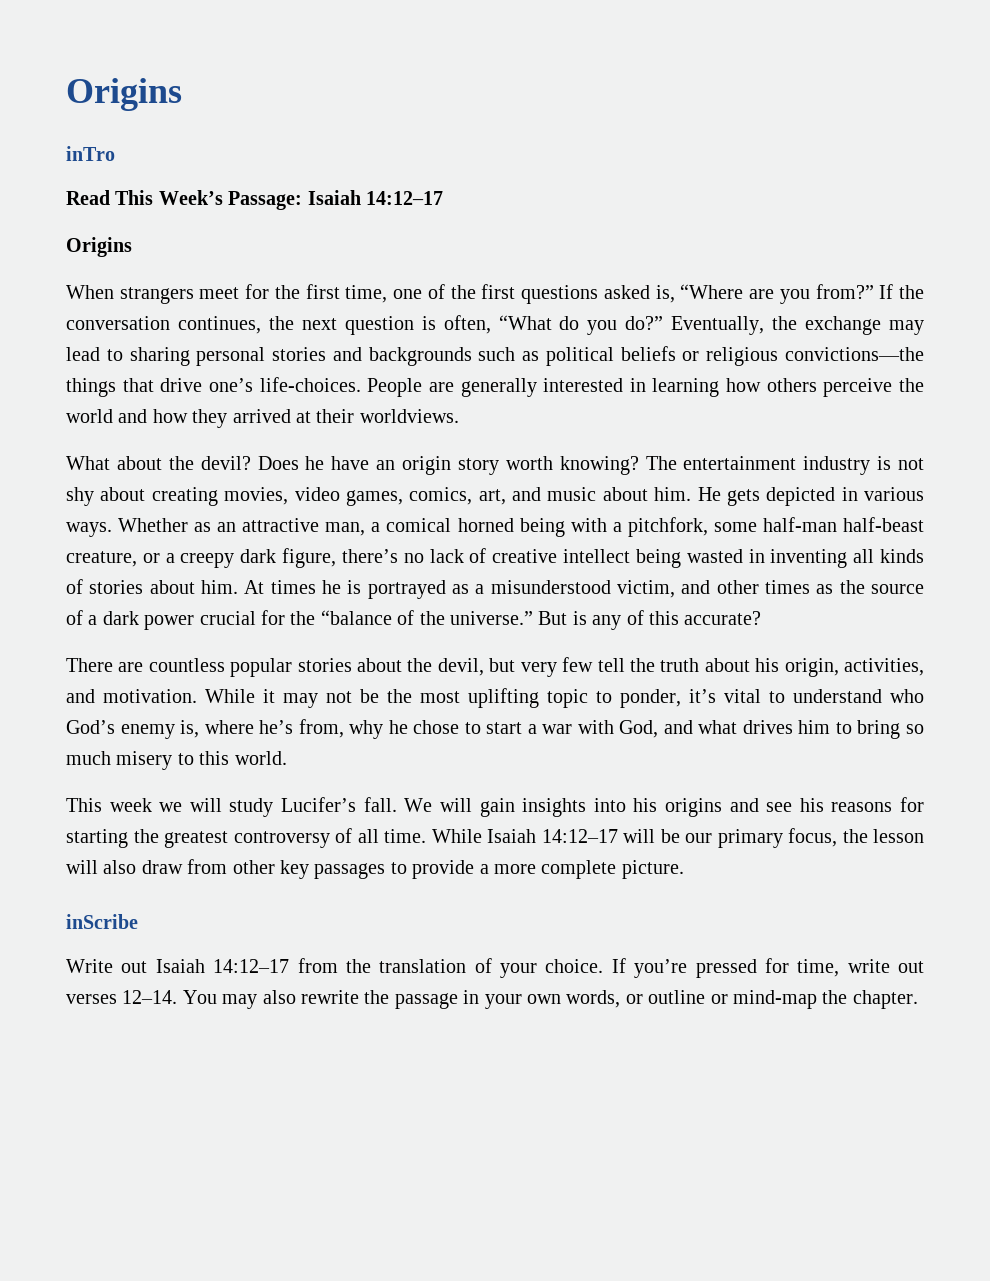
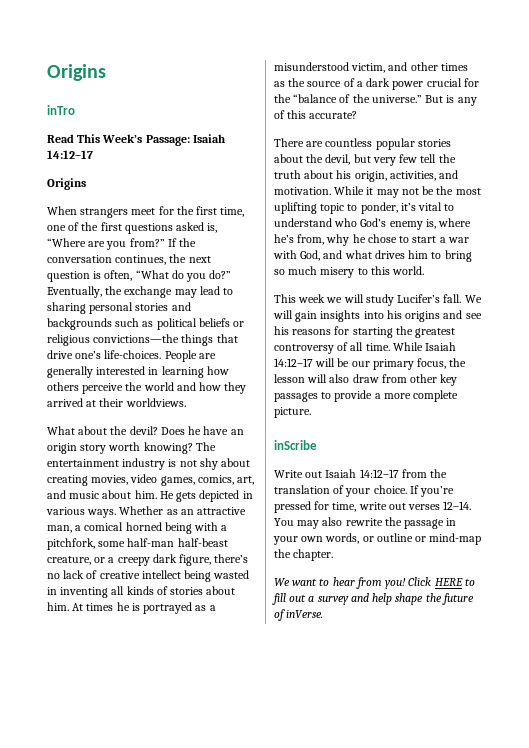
+ We want to hear from you! Click HERE to fill out a survey and help shape the future of inVerse.

